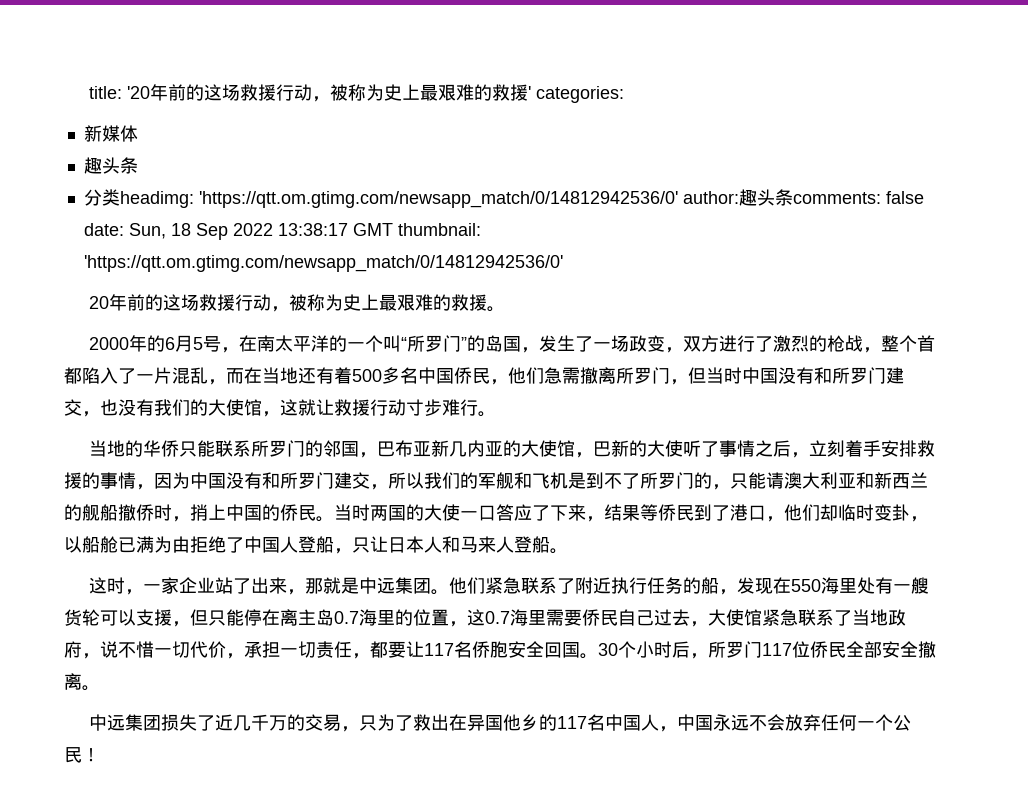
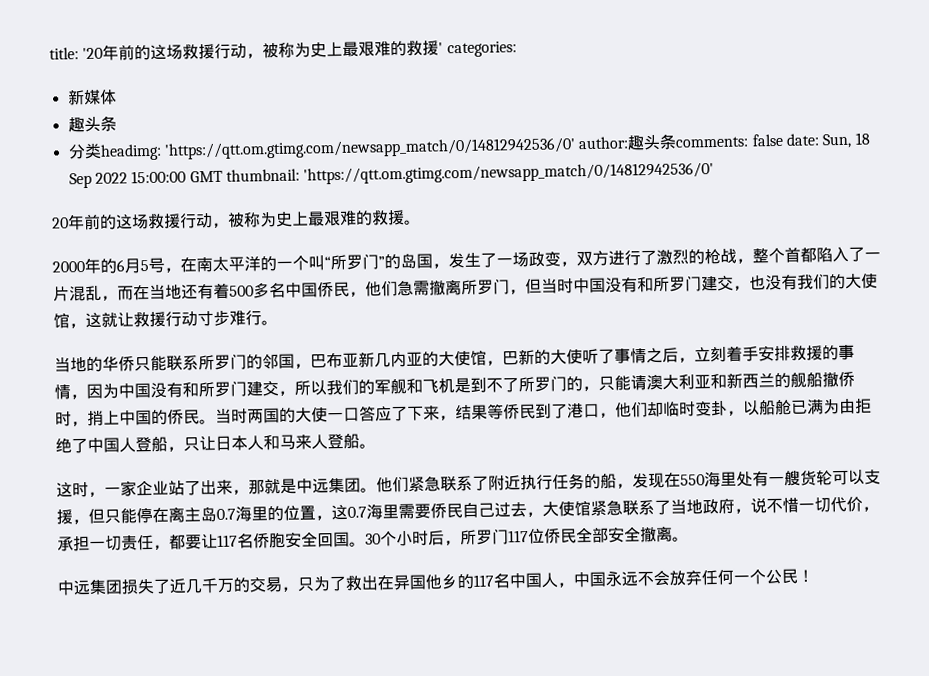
- 分类headimg: 'https://qtt.om.gtimg.com/newsapp_match/0/14812942536/0' author:趣头条comments: false date: Sun, 18 Sep 2022 13:38:17 GMT thumbnail: 'https://qtt.om.gtimg.com/newsapp_match/0/14812942536/0'
+ 分类headimg: 'https://qtt.om.gtimg.com/newsapp_match/0/14812942536/0' author:趣头条comments: false date: Sun, 18 Sep 2022 15:00:00 GMT thumbnail: 'https://qtt.om.gtimg.com/newsapp_match/0/14812942536/0'

